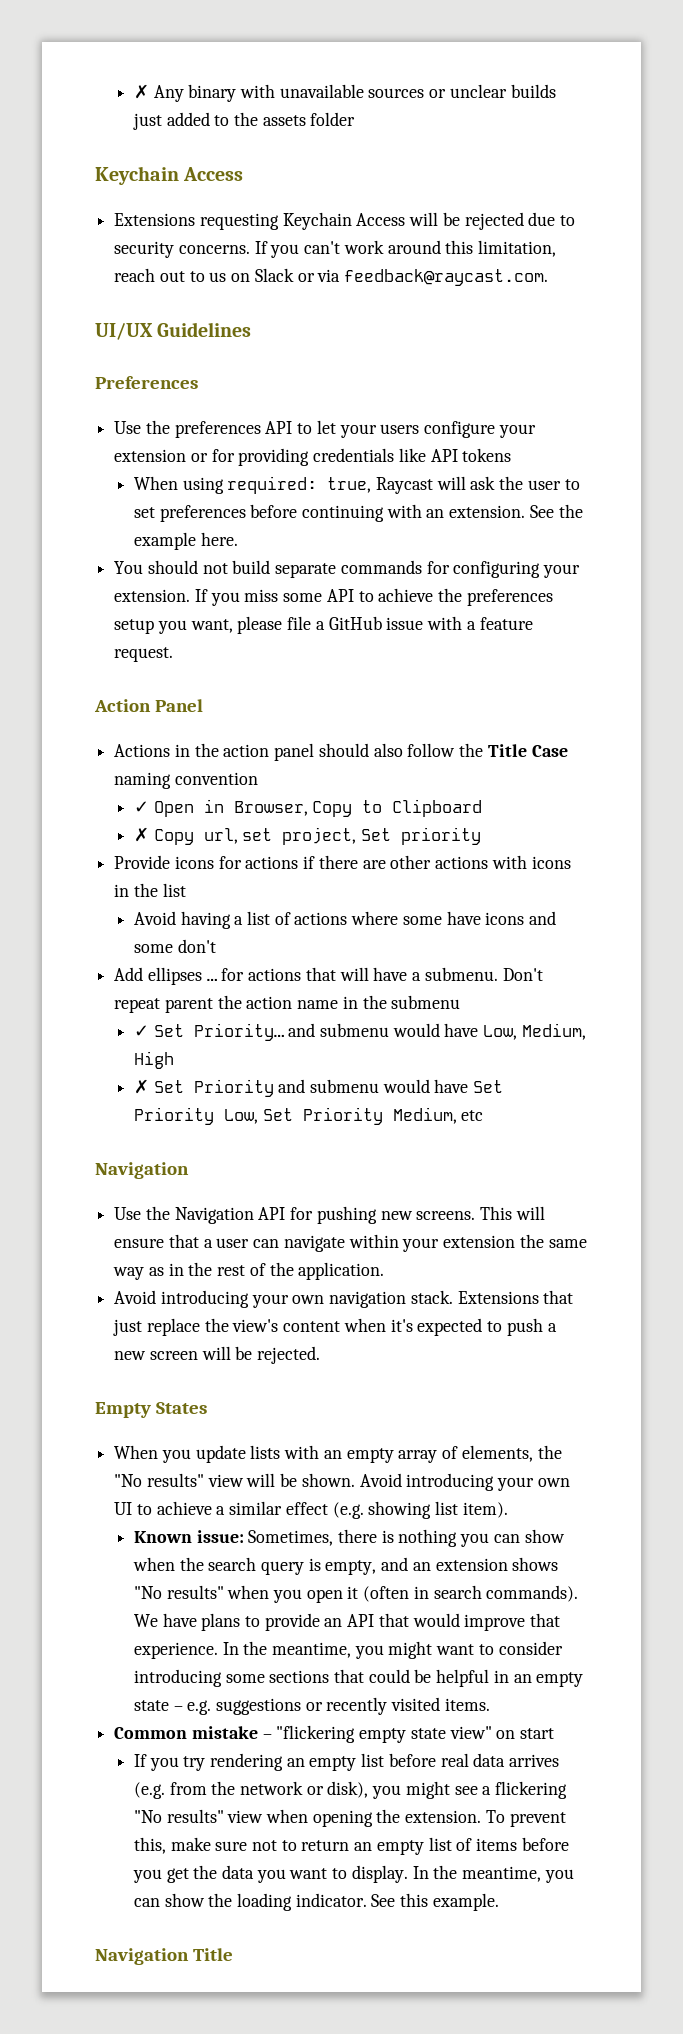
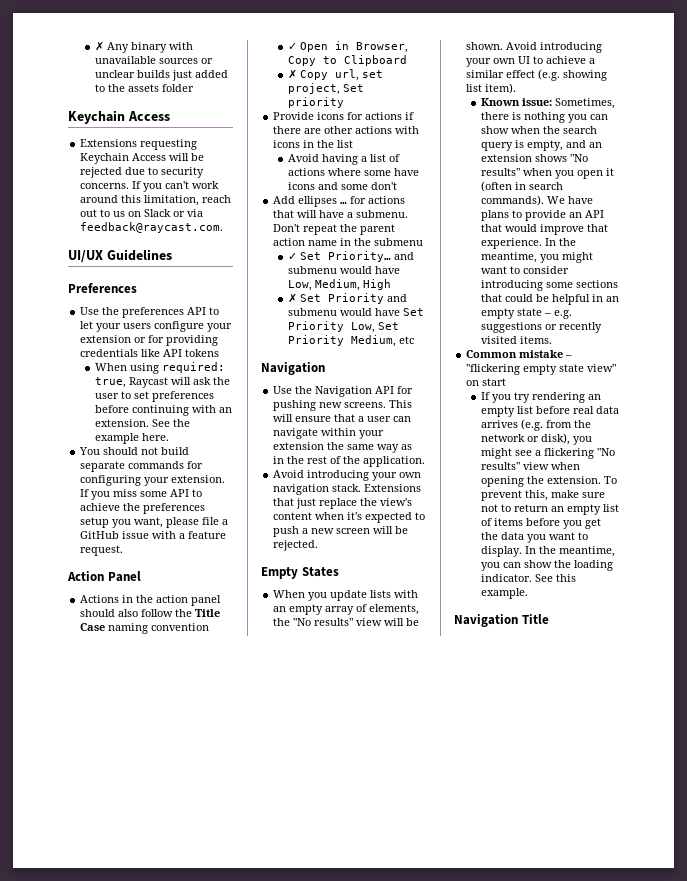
- Don't repeat parent the action name in the submenu
+ Don't repeat the parent action name in the submenu

